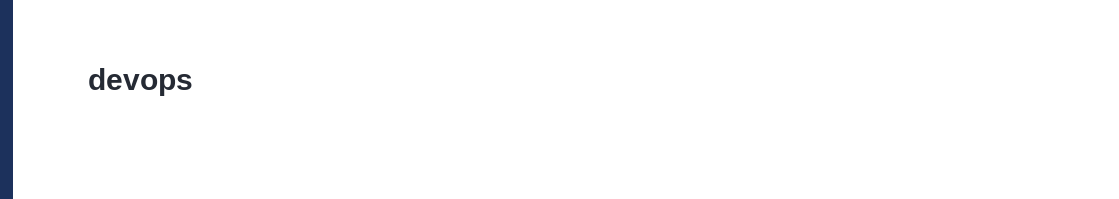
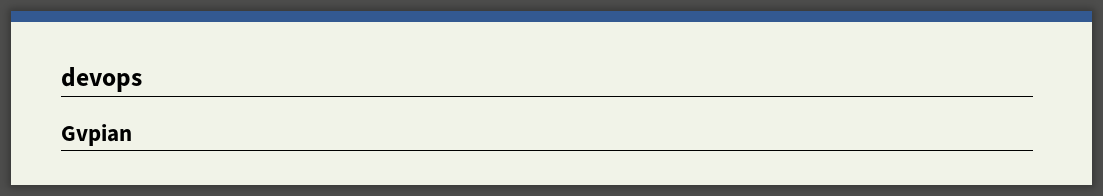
+ Gvpian

